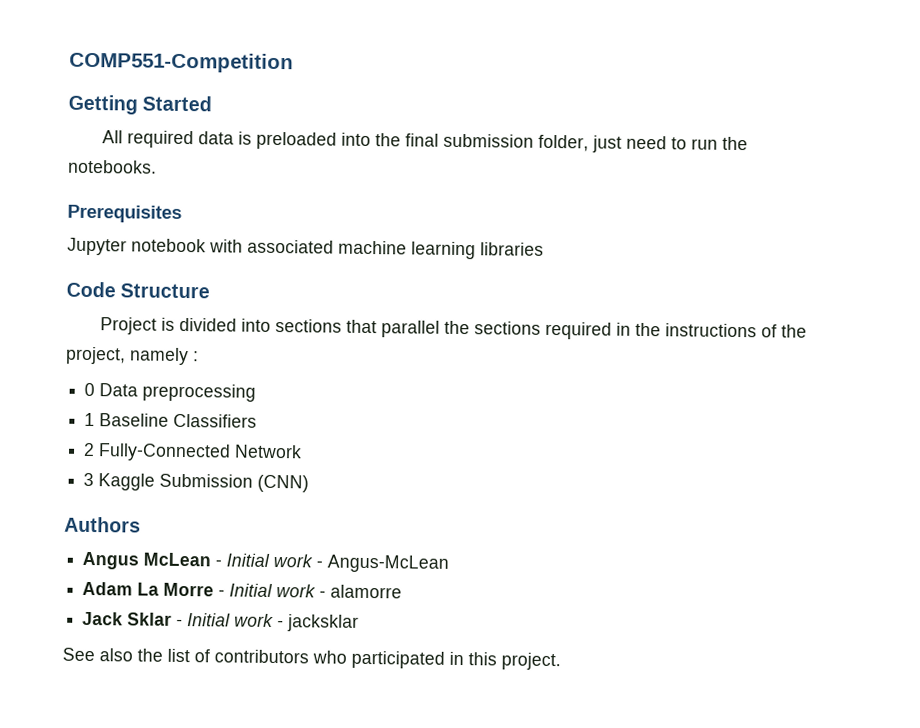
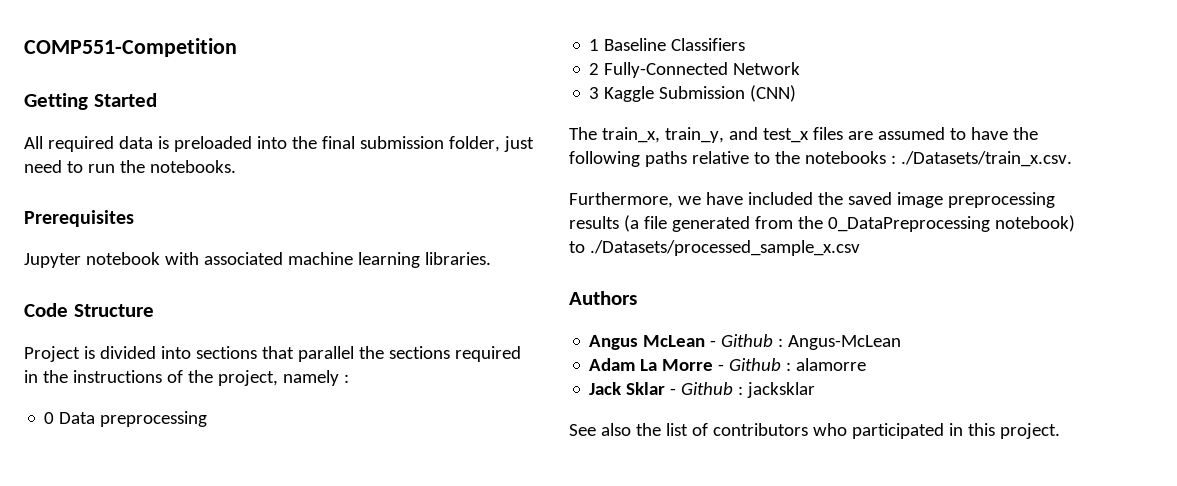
- Jupyter notebook with associated machine learning libraries
+ Jupyter notebook with associated machine learning libraries.
+ The train_x, train_y, and test_x files are assumed to have the following paths relative to the notebooks : ./Datasets/train_x.csv.
+ Furthermore, we have included the saved image preprocessing results (a file generated from the 0_DataPreprocessing notebook) to ./Datasets/processed_sample_x.csv
- Angus McLean - Initial work - Angus-McLean
+ Angus McLean - Github : Angus-McLean
- Adam La Morre - Initial work - alamorre
+ Adam La Morre - Github : alamorre
- Jack Sklar - Initial work - jacksklar
+ Jack Sklar - Github : jacksklar

